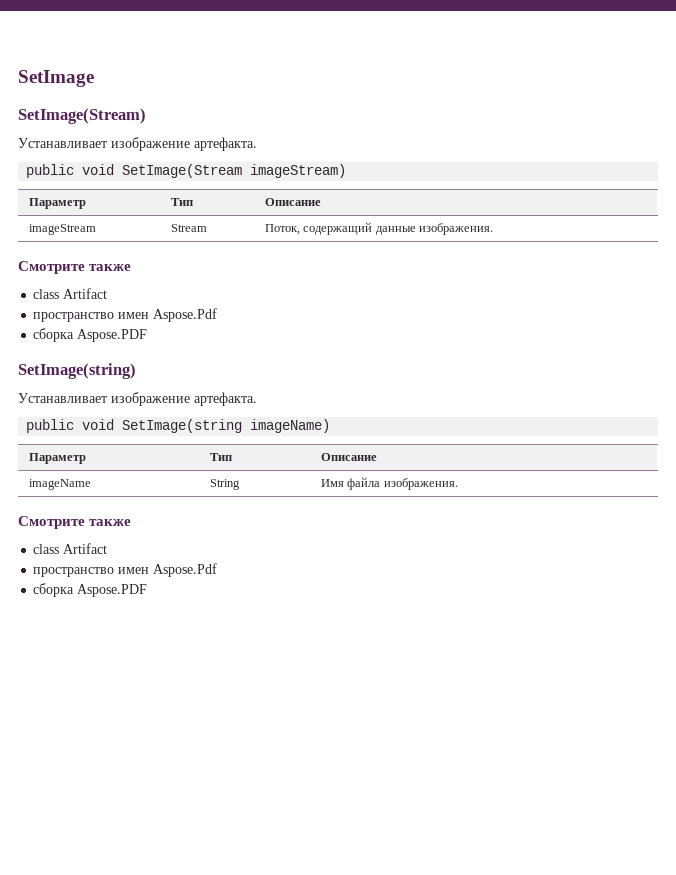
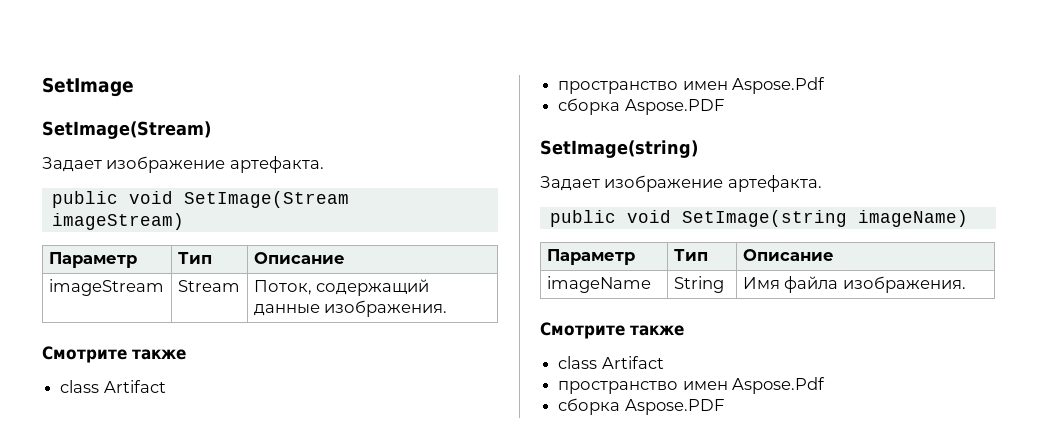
  SetImage(Stream)
- Устанавливает изображение артефакта.
+ Задает изображение артефакта.
  SetImage(string)
- Устанавливает изображение артефакта.
+ Задает изображение артефакта.

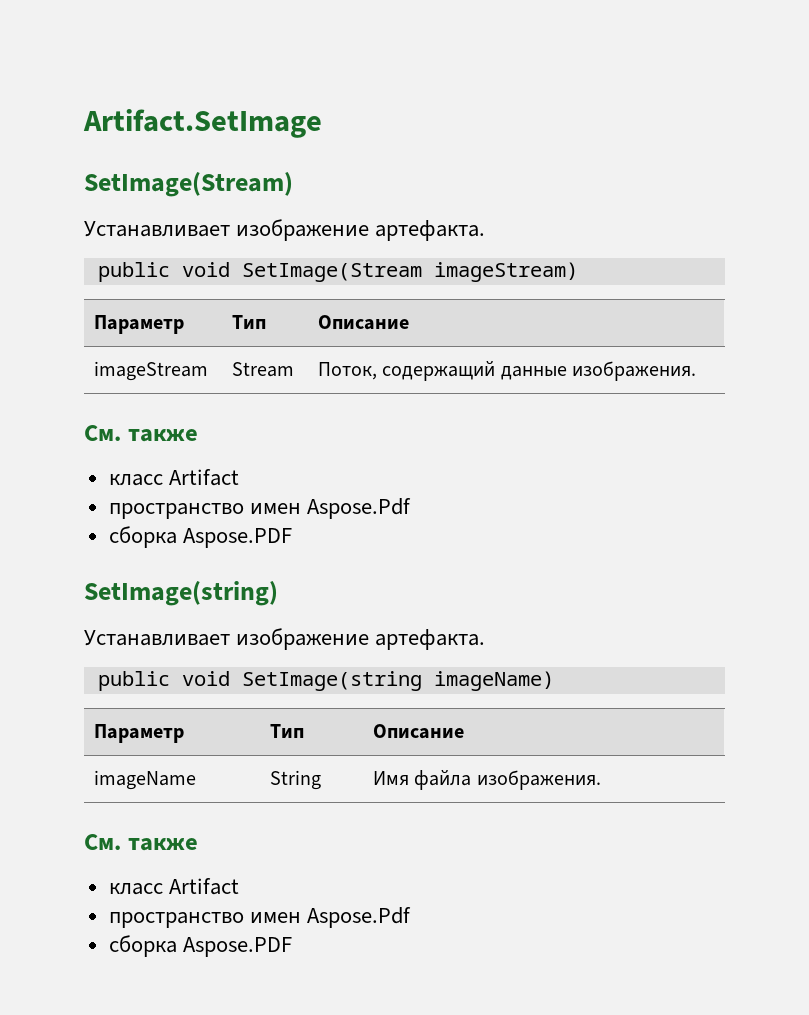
- SetImage
+ Artifact.SetImage
  SetImage(Stream)
- Задает изображение артефакта.
+ Устанавливает изображение артефакта.
  imageStream | Stream | Поток, содержащий данные изображения.
- Смотрите также
- class Artifact
+ См. также
+ класс Artifact
  SetImage(string)
- Задает изображение артефакта.
+ Устанавливает изображение артефакта.
  imageName | String | Имя файла изображения.
- Смотрите также
- class Artifact
+ См. также
+ класс Artifact

